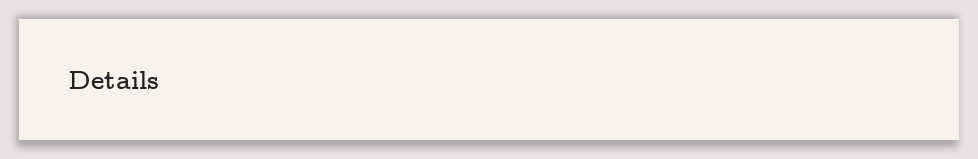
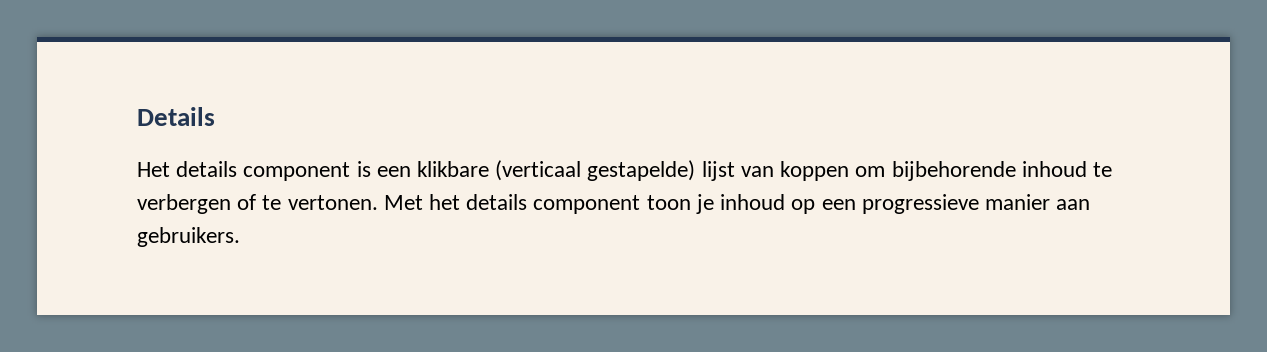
+ Het details component is een klikbare (verticaal gestapelde) lijst van koppen om bijbehorende inhoud te verbergen of te vertonen. Met het details component toon je inhoud op een progressieve manier aan gebruikers.

